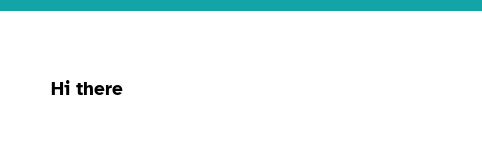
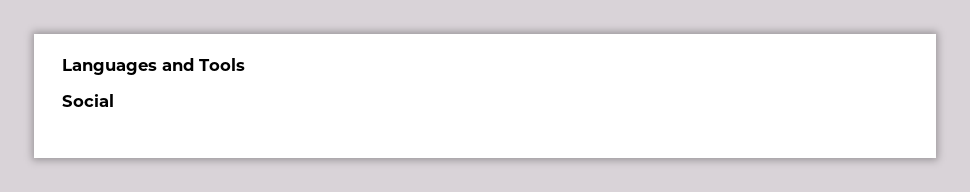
- Hi there
+ Languages and Tools
+ Social

